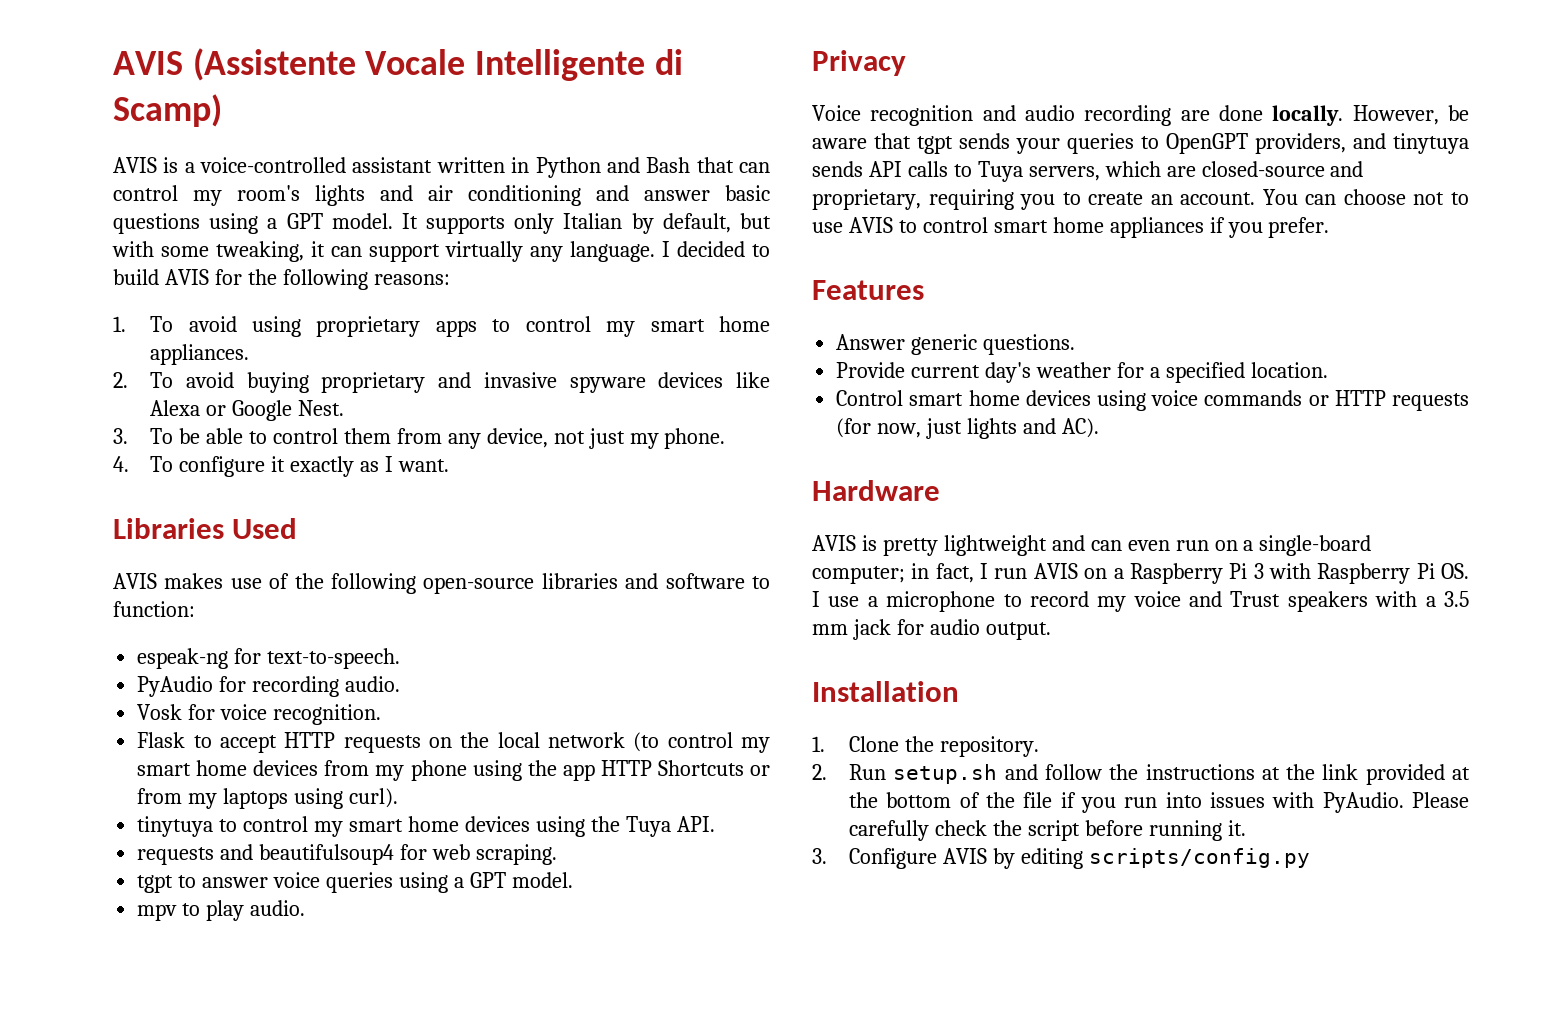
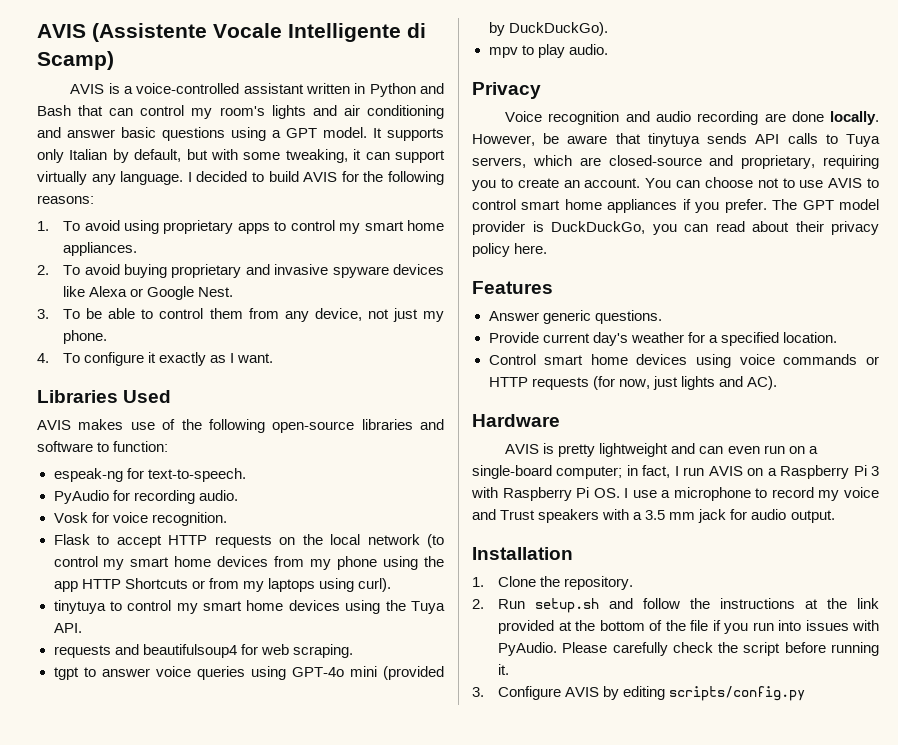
- tgpt to answer voice queries using a GPT model.
+ tgpt to answer voice queries using GPT-4o mini (provided by DuckDuckGo).
- However, be aware that tgpt sends your queries to OpenGPT providers, and tinytuya sends API calls to Tuya servers, which are closed-source and proprietary, requiring you to create an account.
+ However, be aware that tinytuya sends API calls to Tuya servers, which are closed-source and proprietary, requiring you to create an account.
+ The GPT model provider is DuckDuckGo, you can read about their privacy policy here.

